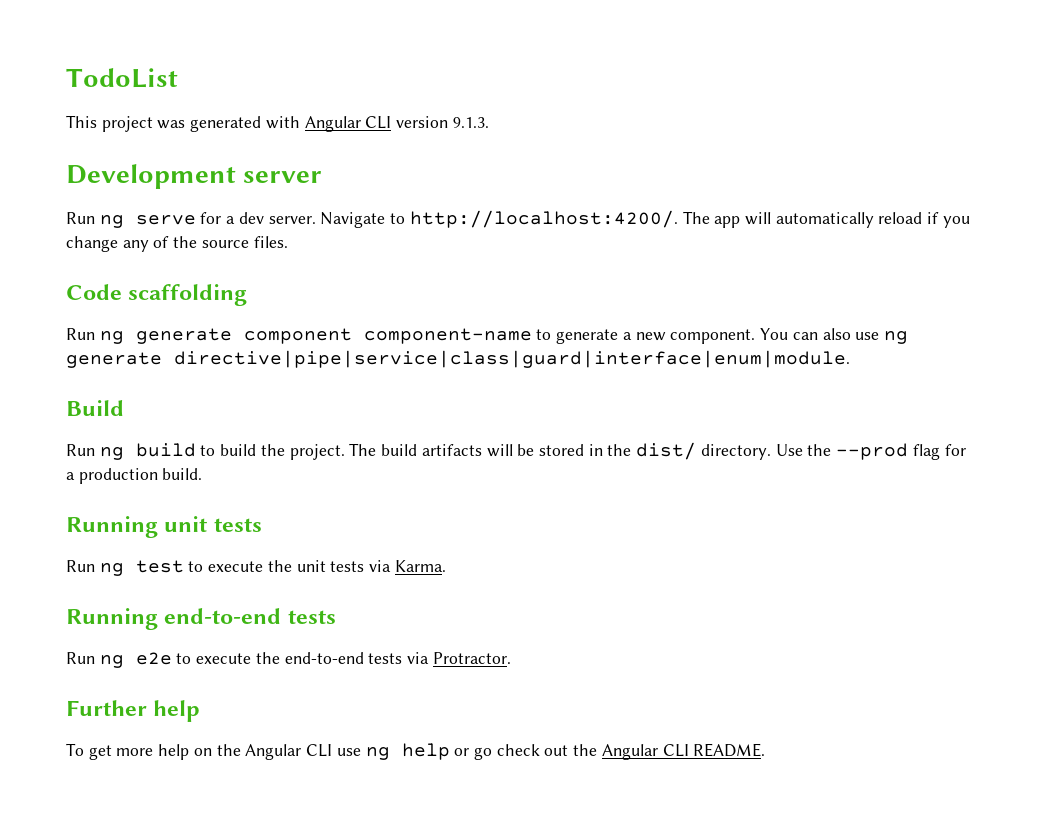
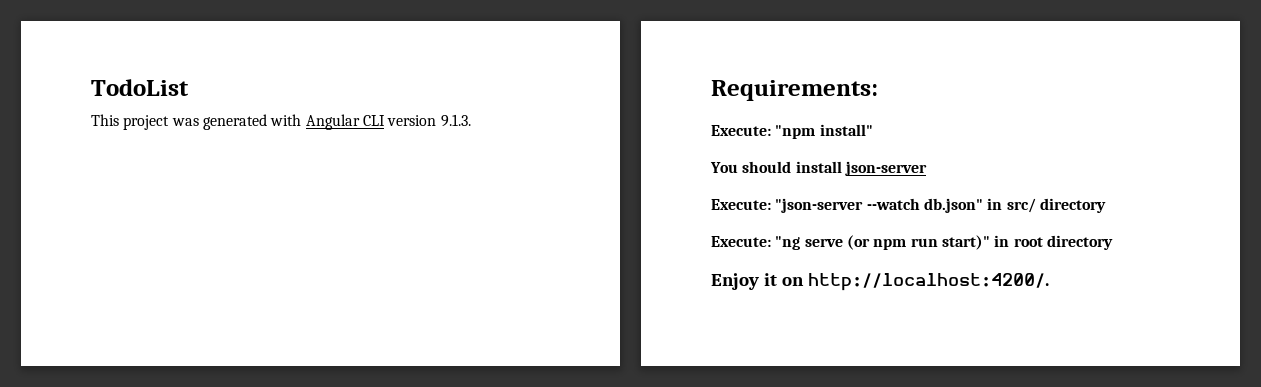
- Development server
- Run ng serve for a dev server. Navigate to http://localhost:4200/. The app will automatically reload if you change any of the source files.
- Code scaffolding
- Run ng generate component component-name to generate a new component. You can also use ng generate directive|pipe|service|class|guard|interface|enum|module.
- Build
- Run ng build to build the project. The build artifacts will be stored in the dist/ directory. Use the --prod flag for a production build.
- Running unit tests
- Run ng test to execute the unit tests via Karma.
- Running end-to-end tests
- Run ng e2e to execute the end-to-end tests via Protractor.
- Further help
- To get more help on the Angular CLI use ng help or go check out the Angular CLI README.
+ Requirements:
+ Execute: "npm install"
+ You should install json-server
+ Execute: "json-server --watch db.json" in src/ directory
+ Execute: "ng serve (or npm run start)" in root directory
+ Enjoy it on http://localhost:4200/.

